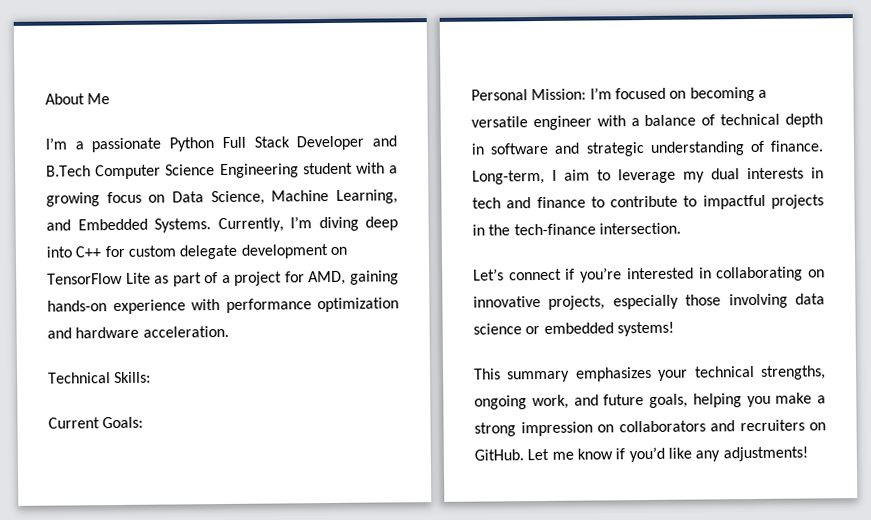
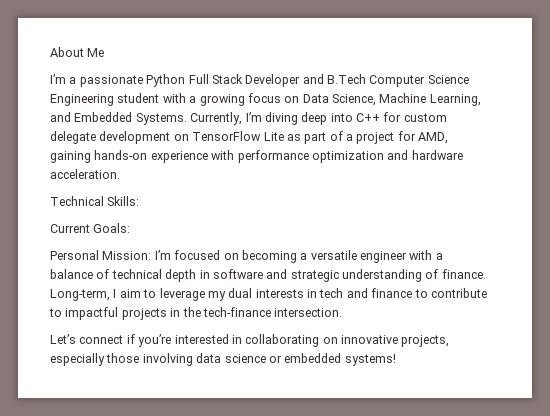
- This summary emphasizes your technical strengths, ongoing work, and future goals, helping you make a strong impression on collaborators and recruiters on GitHub. Let me know if you’d like any adjustments!

